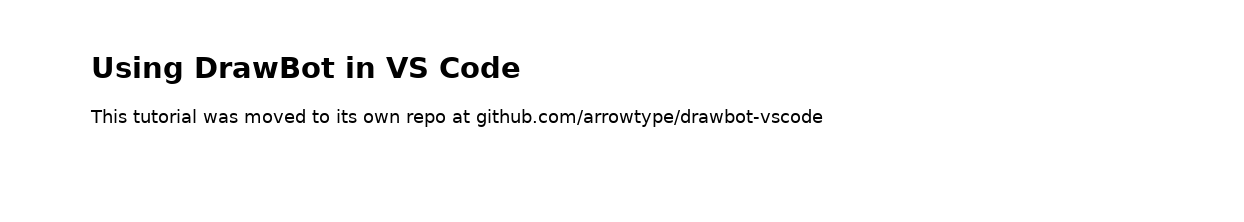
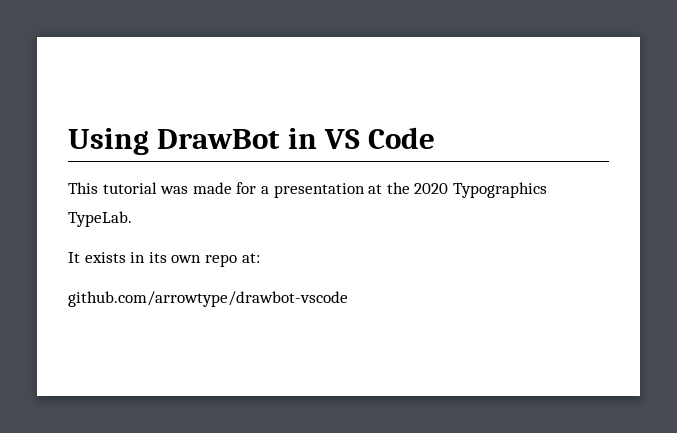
- This tutorial was moved to its own repo at github.com/arrowtype/drawbot-vscode
+ This tutorial was made for a presentation at the 2020 Typographics TypeLab.
+ It exists in its own repo at:
+ github.com/arrowtype/drawbot-vscode

